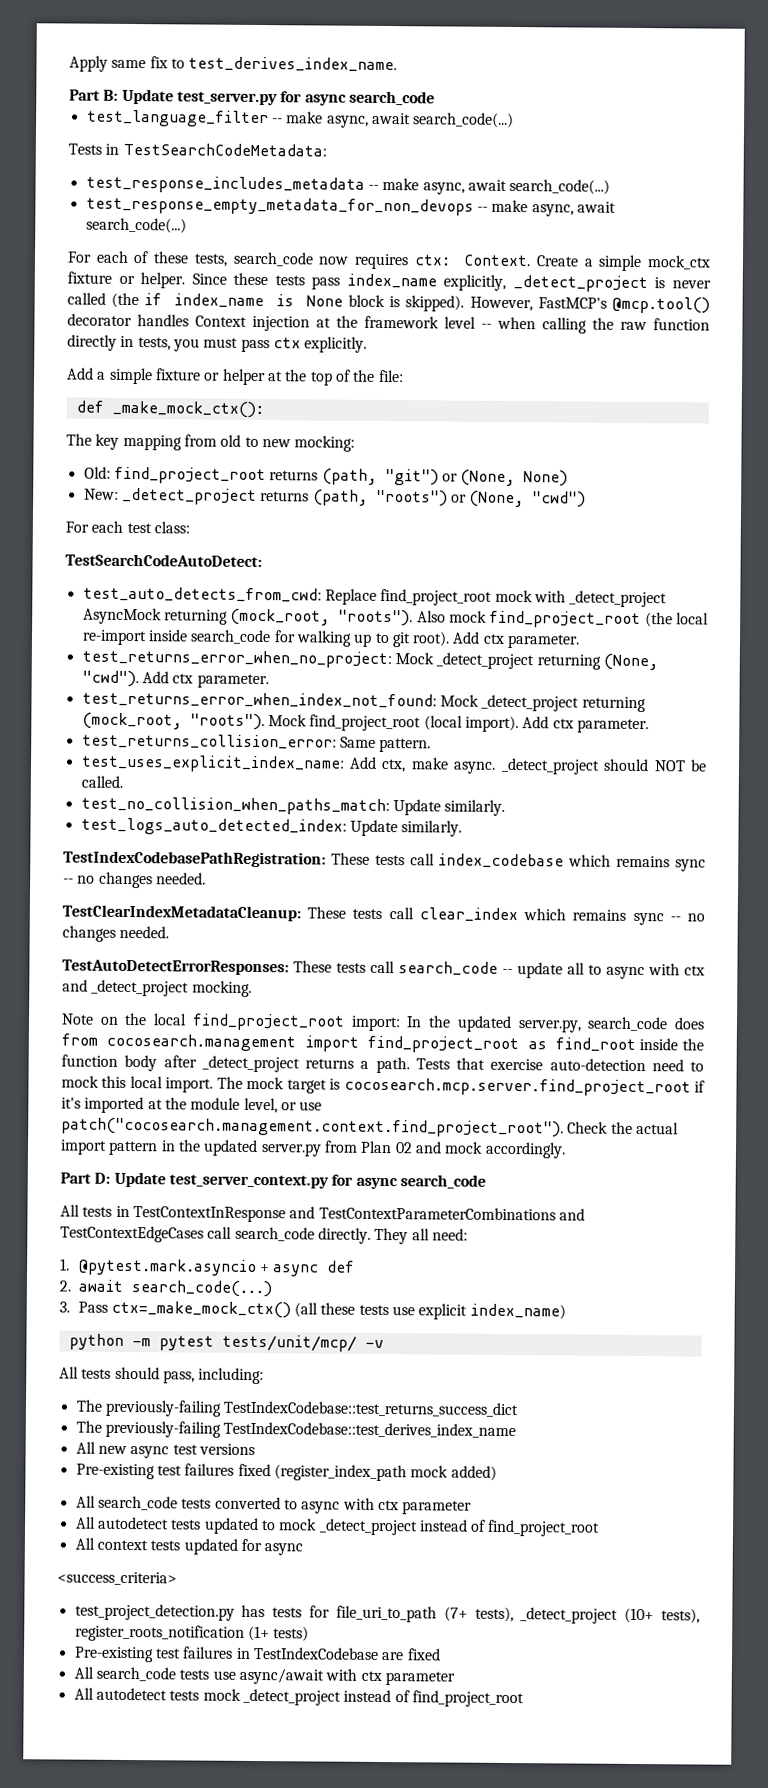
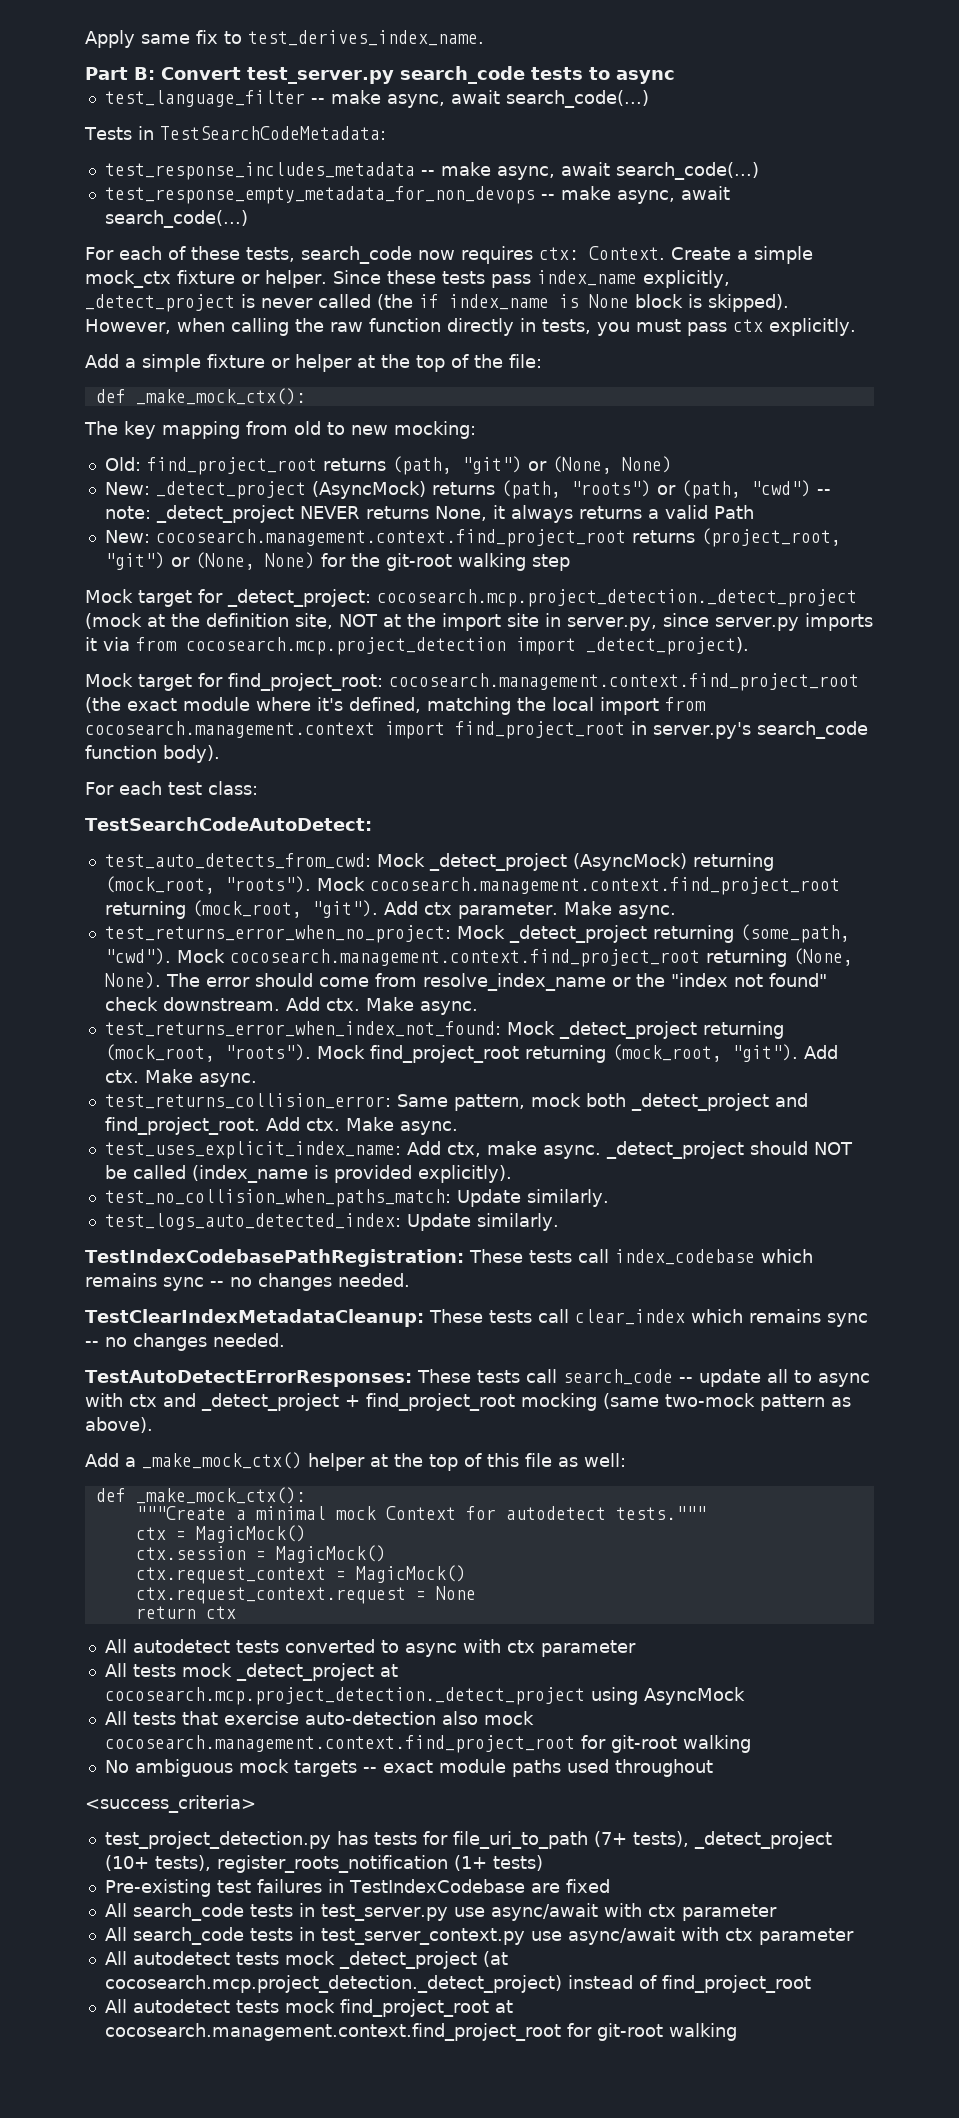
- Part B: Update test_server.py for async search_code
+ Part B: Convert test_server.py search_code tests to async
- However, FastMCP's @mcp.tool() decorator handles Context injection at the framework level -- when calling the raw function directly in tests, you must pass ctx explicitly.
+ However, when calling the raw function directly in tests, you must pass ctx explicitly.
- New: _detect_project returns (path, "roots") or (None, "cwd")
+ New: _detect_project (AsyncMock) returns (path, "roots") or (path, "cwd") -- note: _detect_project NEVER returns None, it always returns a valid Path
+ New: cocosearch.management.context.find_project_root returns (project_root, "git") or (None, None) for the git-root walking step
+ Mock target for _detect_project: cocosearch.mcp.project_detection._detect_project (mock at the definition site, NOT at the import site in server.py, since server.py imports it via from cocosearch.mcp.project_detection import _detect_project).
+ Mock target for find_project_root: cocosearch.management.context.find_project_root (the exact module where it's defined, matching the local import from cocosearch.management.context import find_project_root in server.py's search_code function body).
- test_auto_detects_from_cwd: Replace find_project_root mock with _detect_project AsyncMock returning (mock_root, "roots"). Also mock find_project_root (the local re-import inside search_code for walking up to git root). Add ctx parameter.
+ test_auto_detects_from_cwd: Mock _detect_project (AsyncMock) returning (mock_root, "roots"). Mock cocosearch.management.context.find_project_root returning (mock_root, "git"). Add ctx parameter. Make async.
- test_returns_error_when_no_project: Mock _detect_project returning (None, "cwd"). Add ctx parameter.
+ test_returns_error_when_no_project: Mock _detect_project returning (some_path, "cwd"). Mock cocosearch.management.context.find_project_root returning (None, None). The error should come from resolve_index_name or the "index not found" check downstream. Add ctx. Make async.
- Mock find_project_root (local import). Add ctx parameter.
- test_returns_collision_error: Same pattern.
+ Mock find_project_root returning (mock_root, "git"). Add ctx. Make async.
+ test_returns_collision_error: Same pattern, mock both _detect_project and find_project_root. Add ctx. Make async.
- _detect_project should NOT be called.
+ _detect_project should NOT be called (index_name is provided explicitly).
- TestAutoDetectErrorResponses: These tests call search_code -- update all to async with ctx and _detect_project mocking.
- Note on the local find_project_root import: In the updated server.py, search_code does from cocosearch.management import find_project_root as find_root inside the function body after _detect_project returns a path. Tests that exercise auto-detection need to mock this local import. The mock target is cocosearch.mcp.server.find_project_root if it's imported at the module level, or use patch("cocosearch.management.context.find_project_root"). Check the actual import pattern in the updated server.py from Plan 02 and mock accordingly.
- Part D: Update test_server_context.py for async search_code
- All tests in TestContextInResponse and TestContextParameterCombinations and TestContextEdgeCases call search_code directly. They all need:
- 1. @pytest.mark.asyncio + async def
- 2. await search_code(...)
- 3. Pass ctx=_make_mock_ctx() (all these tests use explicit index_name)
- python -m pytest tests/unit/mcp/ -v
- All tests should pass, including:
- The previously-failing TestIndexCodebase::test_returns_success_dict
- The previously-failing TestIndexCodebase::test_derives_index_name
- All new async test versions
- Pre-existing test failures fixed (register_index_path mock added)
- All search_code tests converted to async with ctx parameter
+ TestAutoDetectErrorResponses: These tests call search_code -- update all to async with ctx and _detect_project + find_project_root mocking (same two-mock pattern as above).
+ Add a _make_mock_ctx() helper at the top of this file as well:
+ def _make_mock_ctx():
+ """Create a minimal mock Context for autodetect tests."""
+ ctx = MagicMock()
+ ctx.session = MagicMock()
+ ctx.request_context = MagicMock()
+ ctx.request_context.request = None
+ return ctx
+ All autodetect tests converted to async with ctx parameter
- All autodetect tests updated to mock _detect_project instead of find_project_root
- All context tests updated for async
+ All tests mock _detect_project at cocosearch.mcp.project_detection._detect_project using AsyncMock
+ All tests that exercise auto-detection also mock cocosearch.management.context.find_project_root for git-root walking
+ No ambiguous mock targets -- exact module paths used throughout
- All search_code tests use async/await with ctx parameter
+ All search_code tests in test_server.py use async/await with ctx parameter
+ All search_code tests in test_server_context.py use async/await with ctx parameter
- All autodetect tests mock _detect_project instead of find_project_root
+ All autodetect tests mock _detect_project (at cocosearch.mcp.project_detection._detect_project) instead of find_project_root
+ All autodetect tests mock find_project_root at cocosearch.management.context.find_project_root for git-root walking

